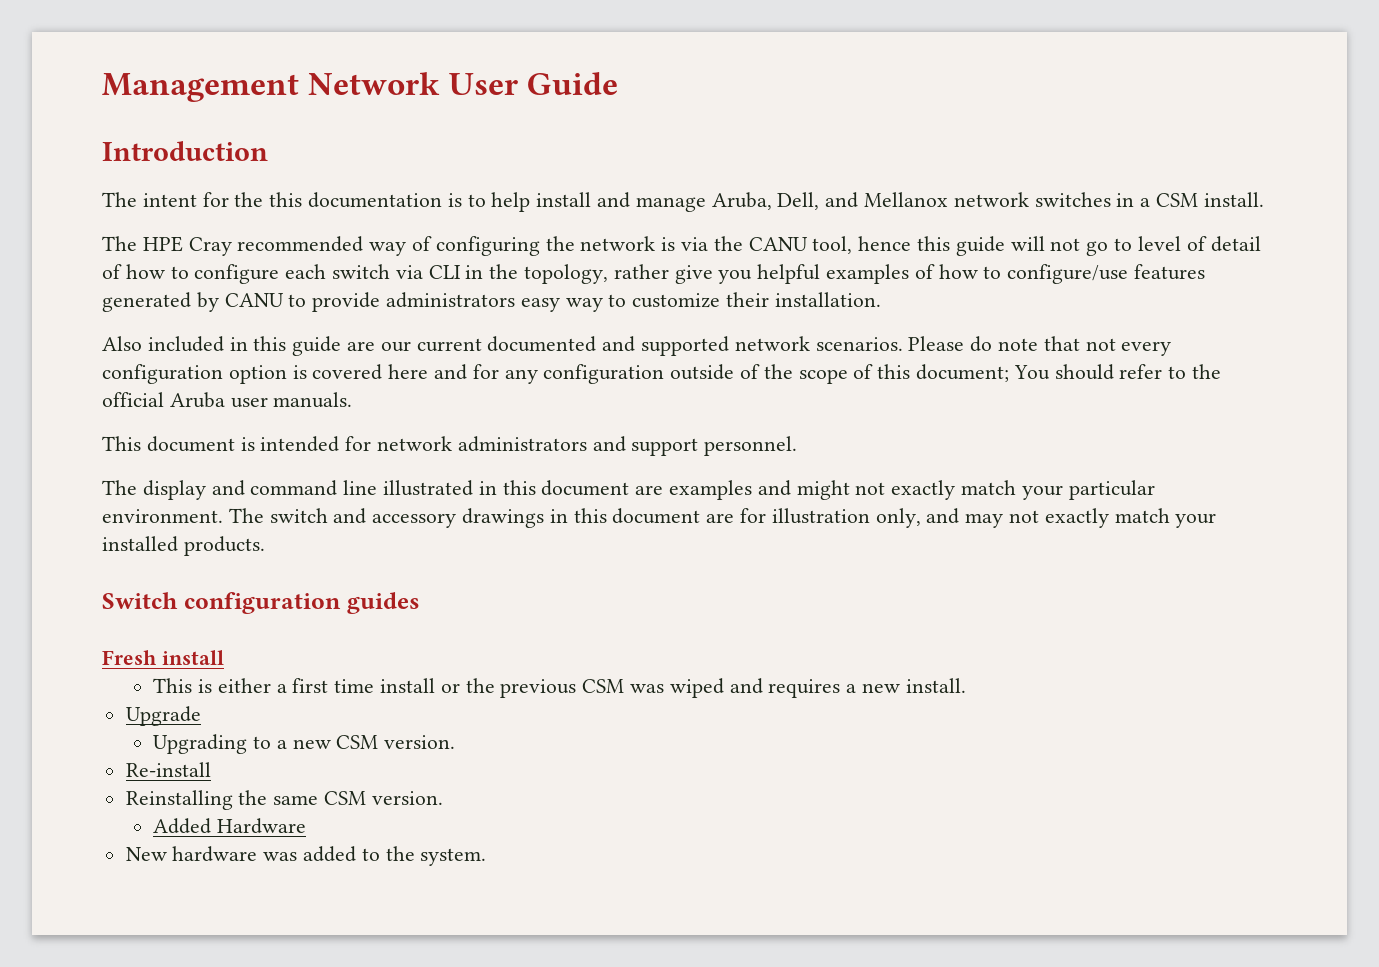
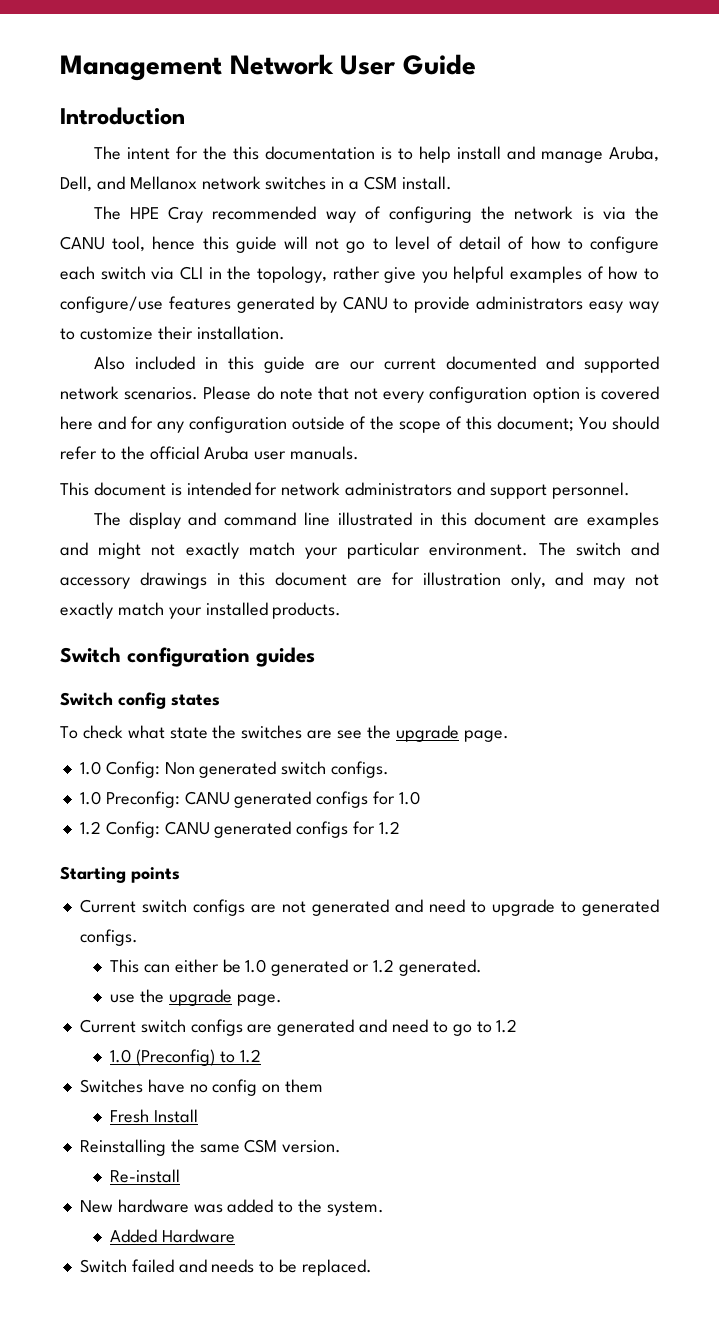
- Fresh install
- This is either a first time install or the previous CSM was wiped and requires a new install.
- Upgrade
- Upgrading to a new CSM version.
- Re-install
+ Switch config states
+ To check what state the switches are see the upgrade page.
+ 1.0 Config: Non generated switch configs.
+ 1.0 Preconfig: CANU generated configs for 1.0
+ 1.2 Config: CANU generated configs for 1.2
+ Starting points
+ Current switch configs are not generated and need to upgrade to generated configs.
+ This can either be 1.0 generated or 1.2 generated.
+ use the upgrade page.
+ Current switch configs are generated and need to go to 1.2
+ 1.0 (Preconfig) to 1.2
+ Switches have no config on them
+ Fresh Install
- Added Hardware
+ Re-install
+ Added Hardware
+ Switch failed and needs to be replaced.

